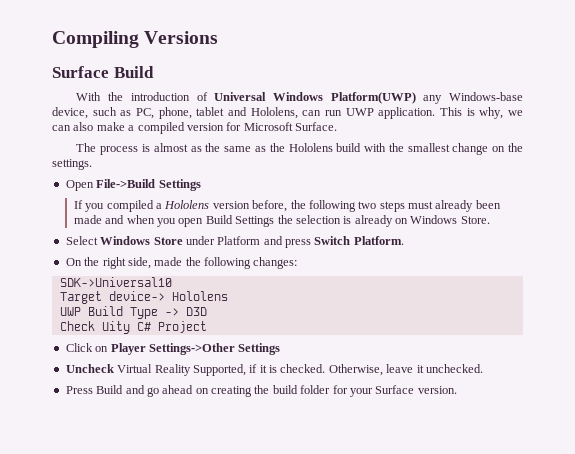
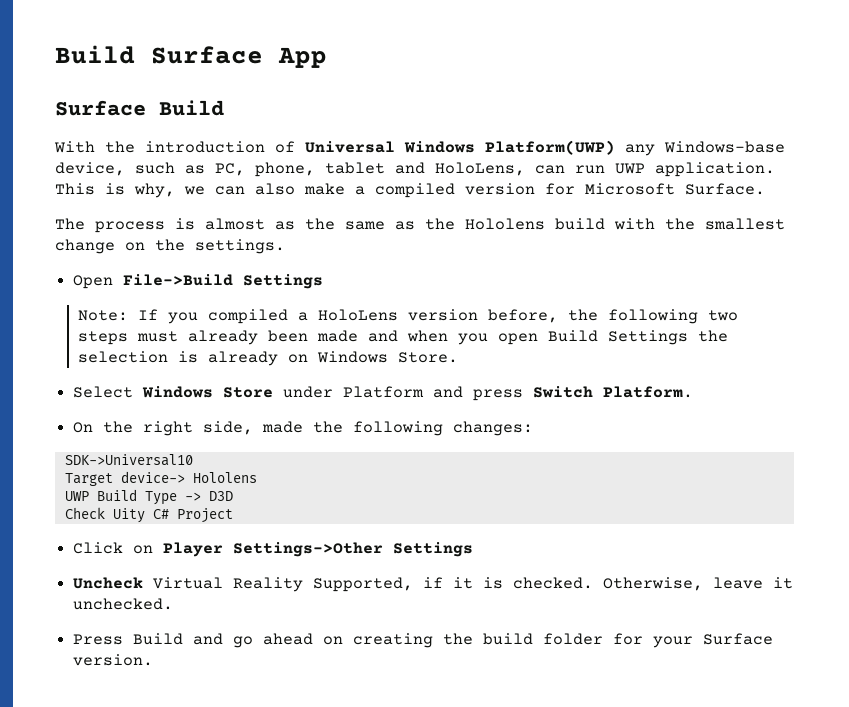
- Compiling Versions
+ Build Surface App
- With the introduction of Universal Windows Platform(UWP) any Windows-base device, such as PC, phone, tablet and Hololens, can run UWP application.
+ With the introduction of Universal Windows Platform(UWP) any Windows-base device, such as PC, phone, tablet and HoloLens, can run UWP application.
- If you compiled a Hololens version before, the following two steps must already been made and when you open Build Settings the selection is already on Windows Store.
+ Note: If you compiled a HoloLens version before, the following two steps must already been made and when you open Build Settings the selection is already on Windows Store.

